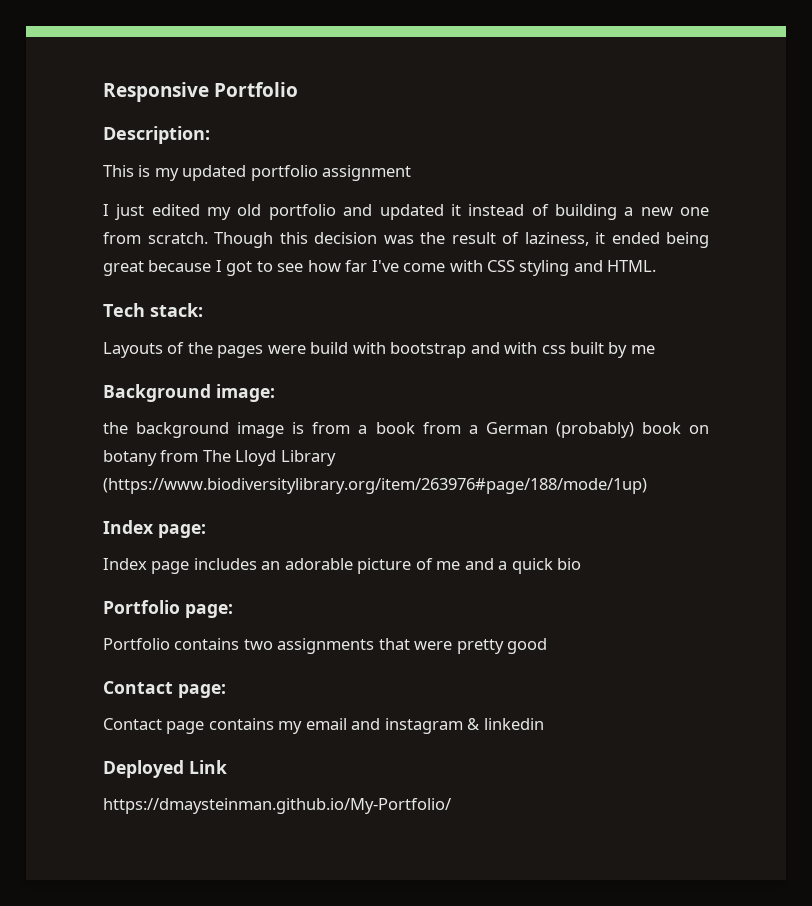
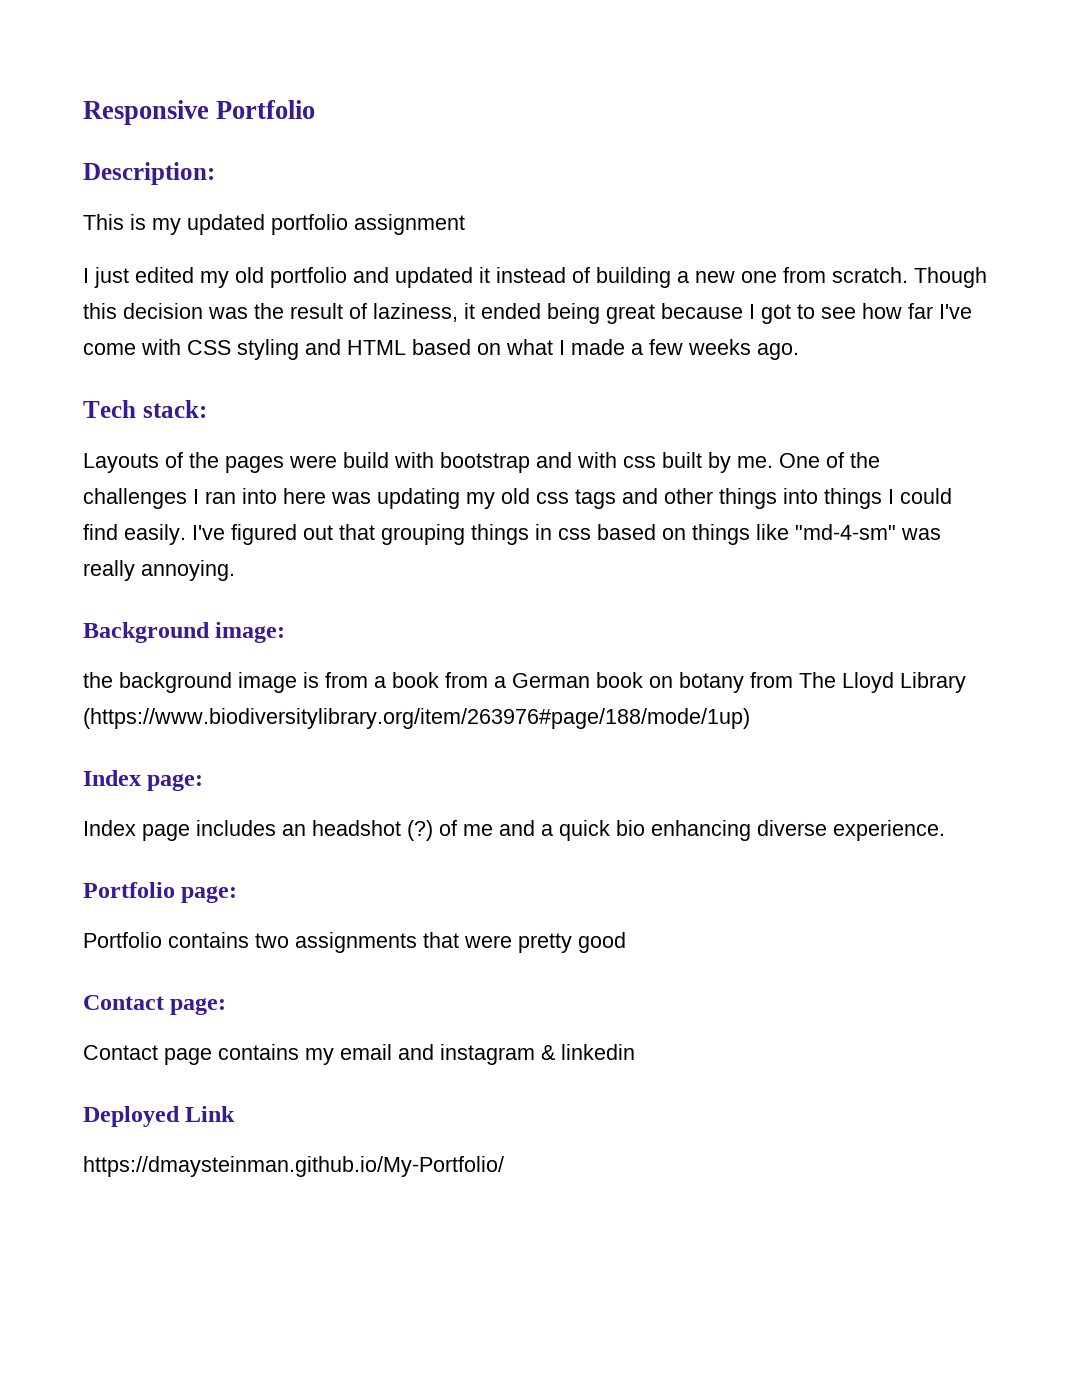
- Though this decision was the result of laziness, it ended being great because I got to see how far I've come with CSS styling and HTML.
+ Though this decision was the result of laziness, it ended being great because I got to see how far I've come with CSS styling and HTML based on what I made a few weeks ago.
- Layouts of the pages were build with bootstrap and with css built by me
+ Layouts of the pages were build with bootstrap and with css built by me. One of the challenges I ran into here was updating my old css tags and other things into things I could find easily. I've figured out that grouping things in css based on things like "md-4-sm" was really annoying.
- the background image is from a book from a German (probably) book on botany from The Lloyd Library (https://www.biodiversitylibrary.org/item/263976#page/188/mode/1up)
+ the background image is from a book from a German book on botany from The Lloyd Library (https://www.biodiversitylibrary.org/item/263976#page/188/mode/1up)
- Index page includes an adorable picture of me and a quick bio
+ Index page includes an headshot (?) of me and a quick bio enhancing diverse experience.

